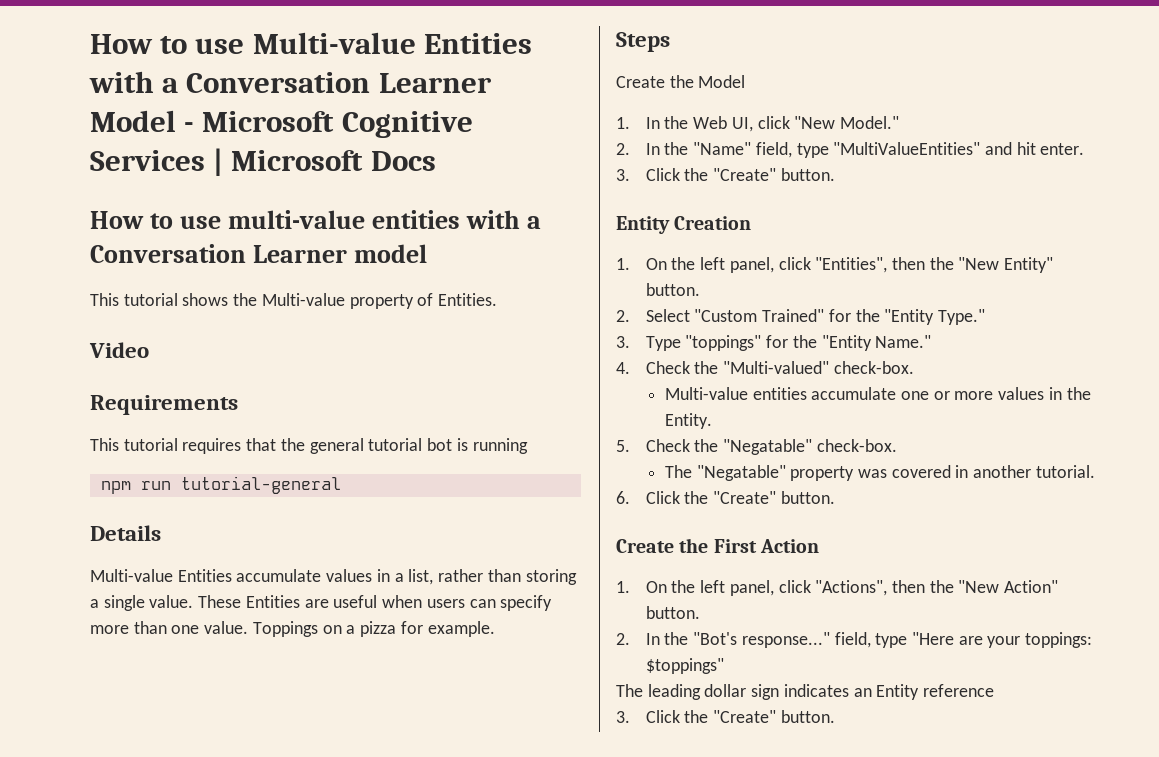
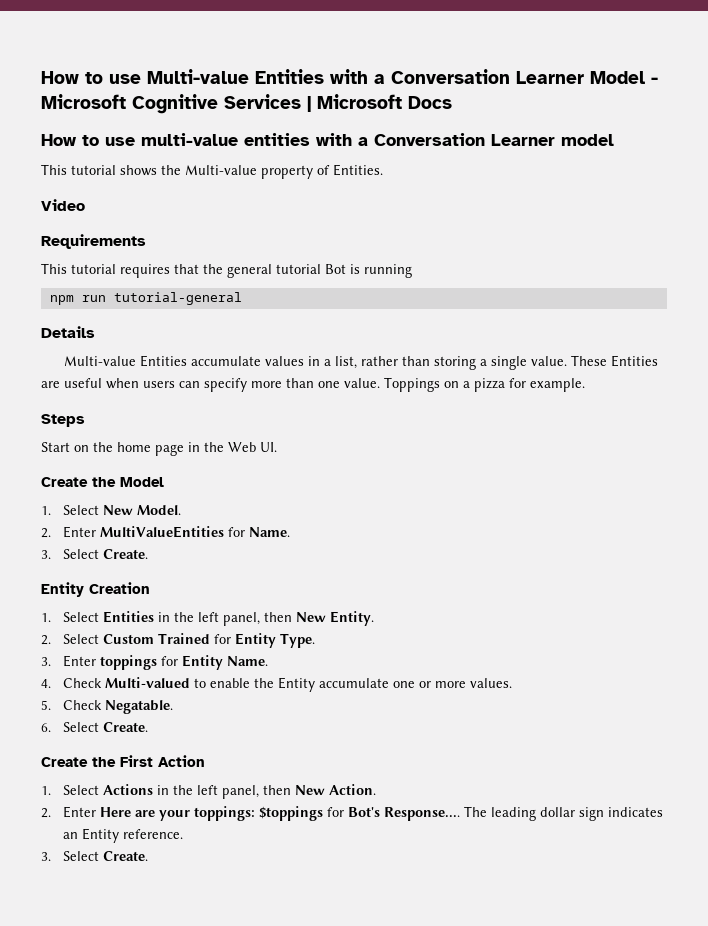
- This tutorial requires that the general tutorial bot is running
+ This tutorial requires that the general tutorial Bot is running
+ Start on the home page in the Web UI.
  Create the Model
- 1. In the Web UI, click "New Model."
- 2. In the "Name" field, type "MultiValueEntities" and hit enter.
- 3. Click the "Create" button.
+ 1. Select New Model.
+ 2. Enter MultiValueEntities for Name.
+ 3. Select Create.
  Entity Creation
- 1. On the left panel, click "Entities", then the "New Entity" button.
- 2. Select "Custom Trained" for the "Entity Type."
- 3. Type "toppings" for the "Entity Name."
- 4. Check the "Multi-valued" check-box.
- Multi-value entities accumulate one or more values in the Entity.
- 5. Check the "Negatable" check-box.
- The "Negatable" property was covered in another tutorial.
- 6. Click the "Create" button.
+ 1. Select Entities in the left panel, then New Entity.
+ 2. Select Custom Trained for Entity Type.
+ 3. Enter toppings for Entity Name.
+ 4. Check Multi-valued to enable the Entity accumulate one or more values.
+ 5. Check Negatable.
+ 6. Select Create.
- 1. On the left panel, click "Actions", then the "New Action" button.
- 2. In the "Bot's response..." field, type "Here are your toppings: $toppings"
- The leading dollar sign indicates an Entity reference
- 3. Click the "Create" button.
+ 1. Select Actions in the left panel, then New Action.
+ 2. Enter Here are your toppings: $toppings for Bot's Response.... The leading dollar sign indicates an Entity reference.
+ 3. Select Create.

